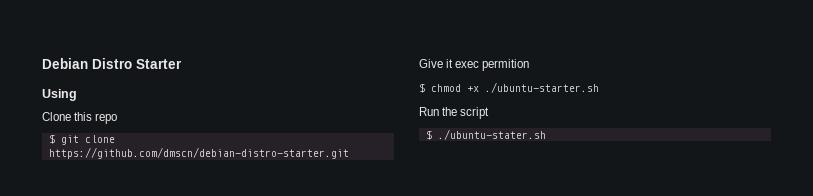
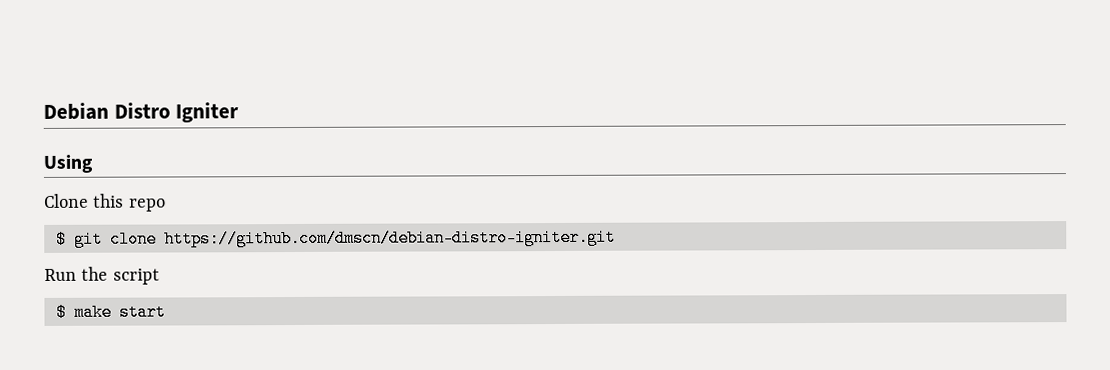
- Debian Distro Starter
+ Debian Distro Igniter
- $ git clone https://github.com/dmscn/debian-distro-starter.git
- Give it exec permition
- $ chmod +x ./ubuntu-starter.sh
+ $ git clone https://github.com/dmscn/debian-distro-igniter.git
- $ ./ubuntu-stater.sh
+ $ make start

